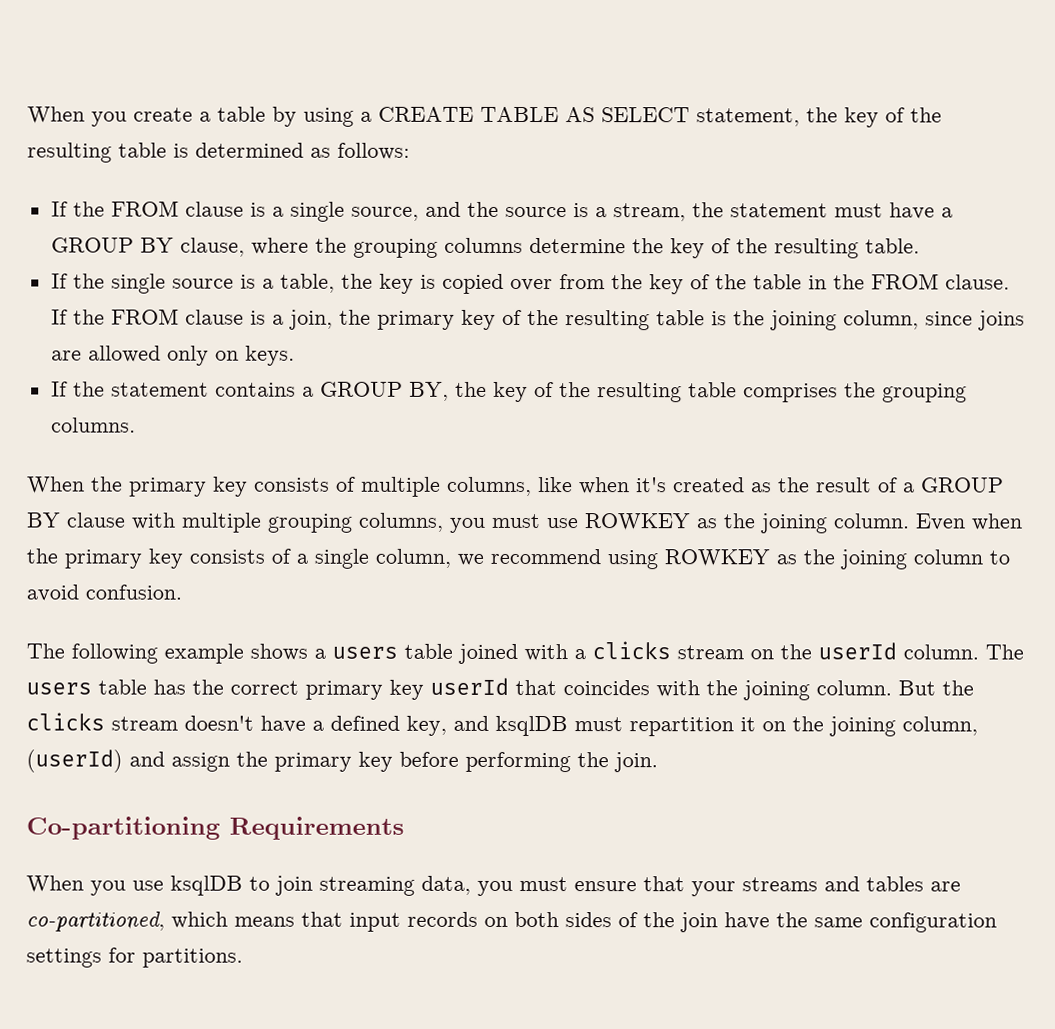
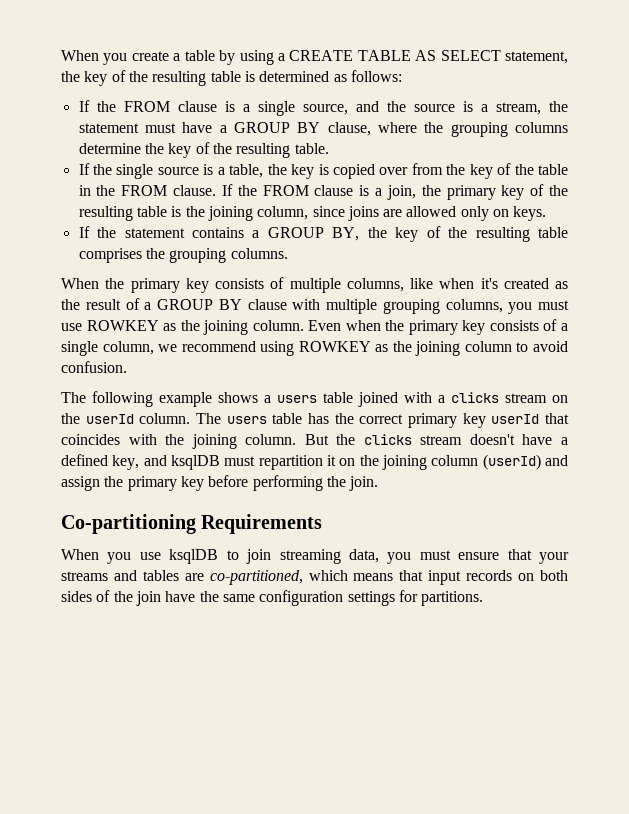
- But the clicks stream doesn't have a defined key, and ksqlDB must repartition it on the joining column, (userId) and assign the primary key before performing the join.
+ But the clicks stream doesn't have a defined key, and ksqlDB must repartition it on the joining column (userId) and assign the primary key before performing the join.

